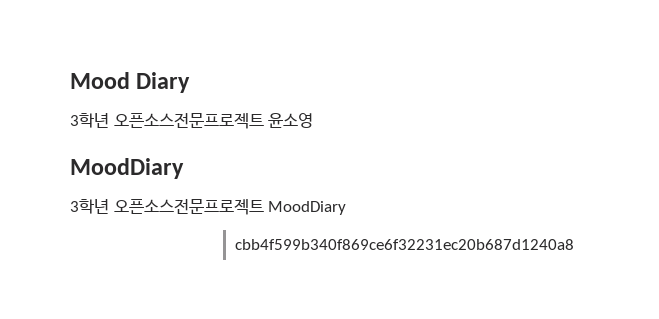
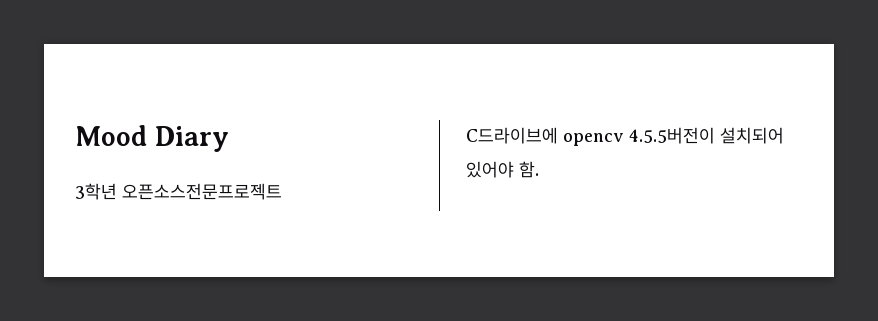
- 3학년 오픈소스전문프로젝트 윤소영
- MoodDiary
- 3학년 오픈소스전문프로젝트 MoodDiary
- cbb4f599b340f869ce6f32231ec20b687d1240a8
+ 3학년 오픈소스전문프로젝트
+ C드라이브에 opencv 4.5.5버전이 설치되어 있어야 함.

